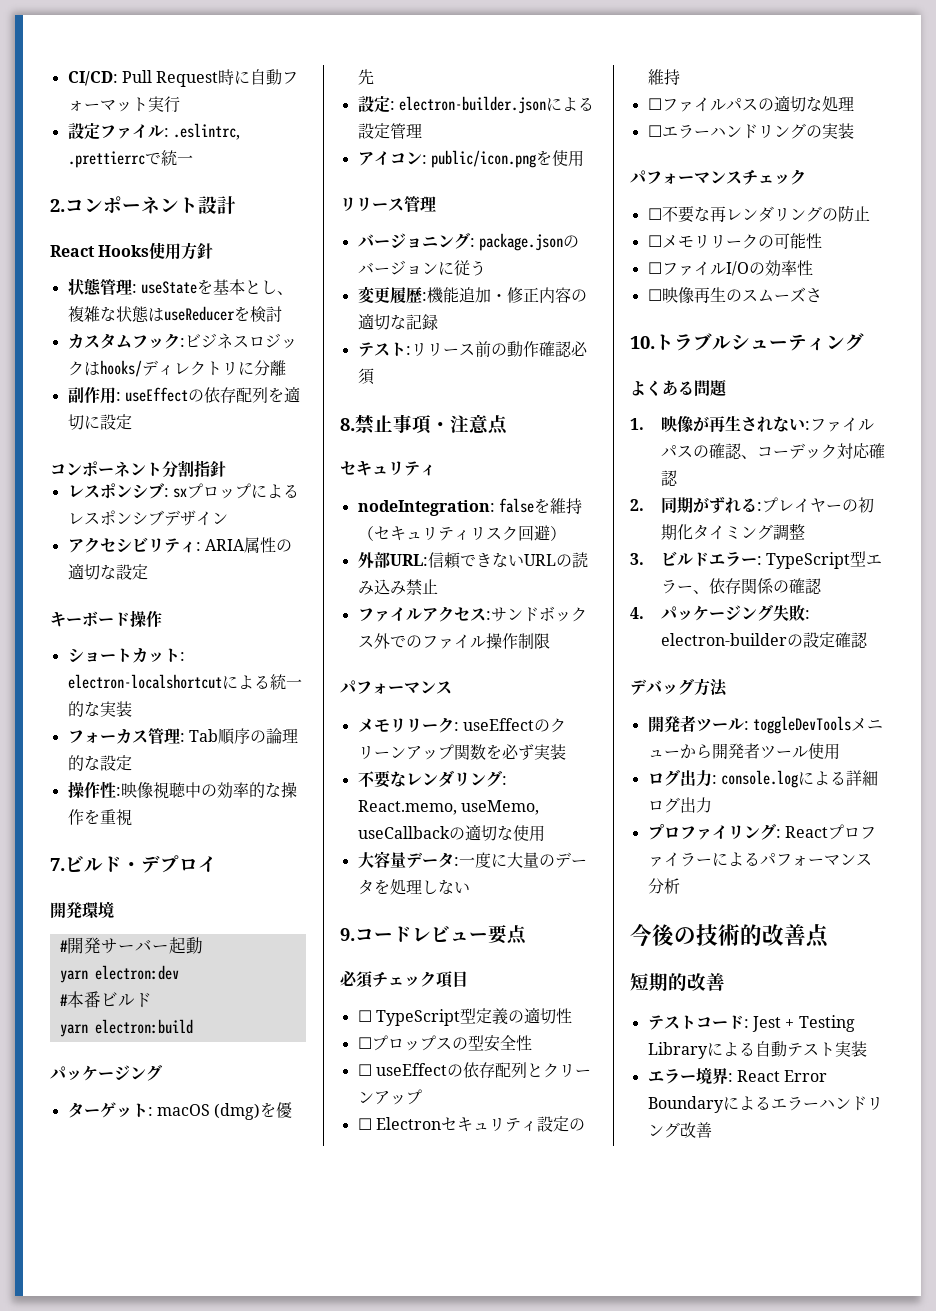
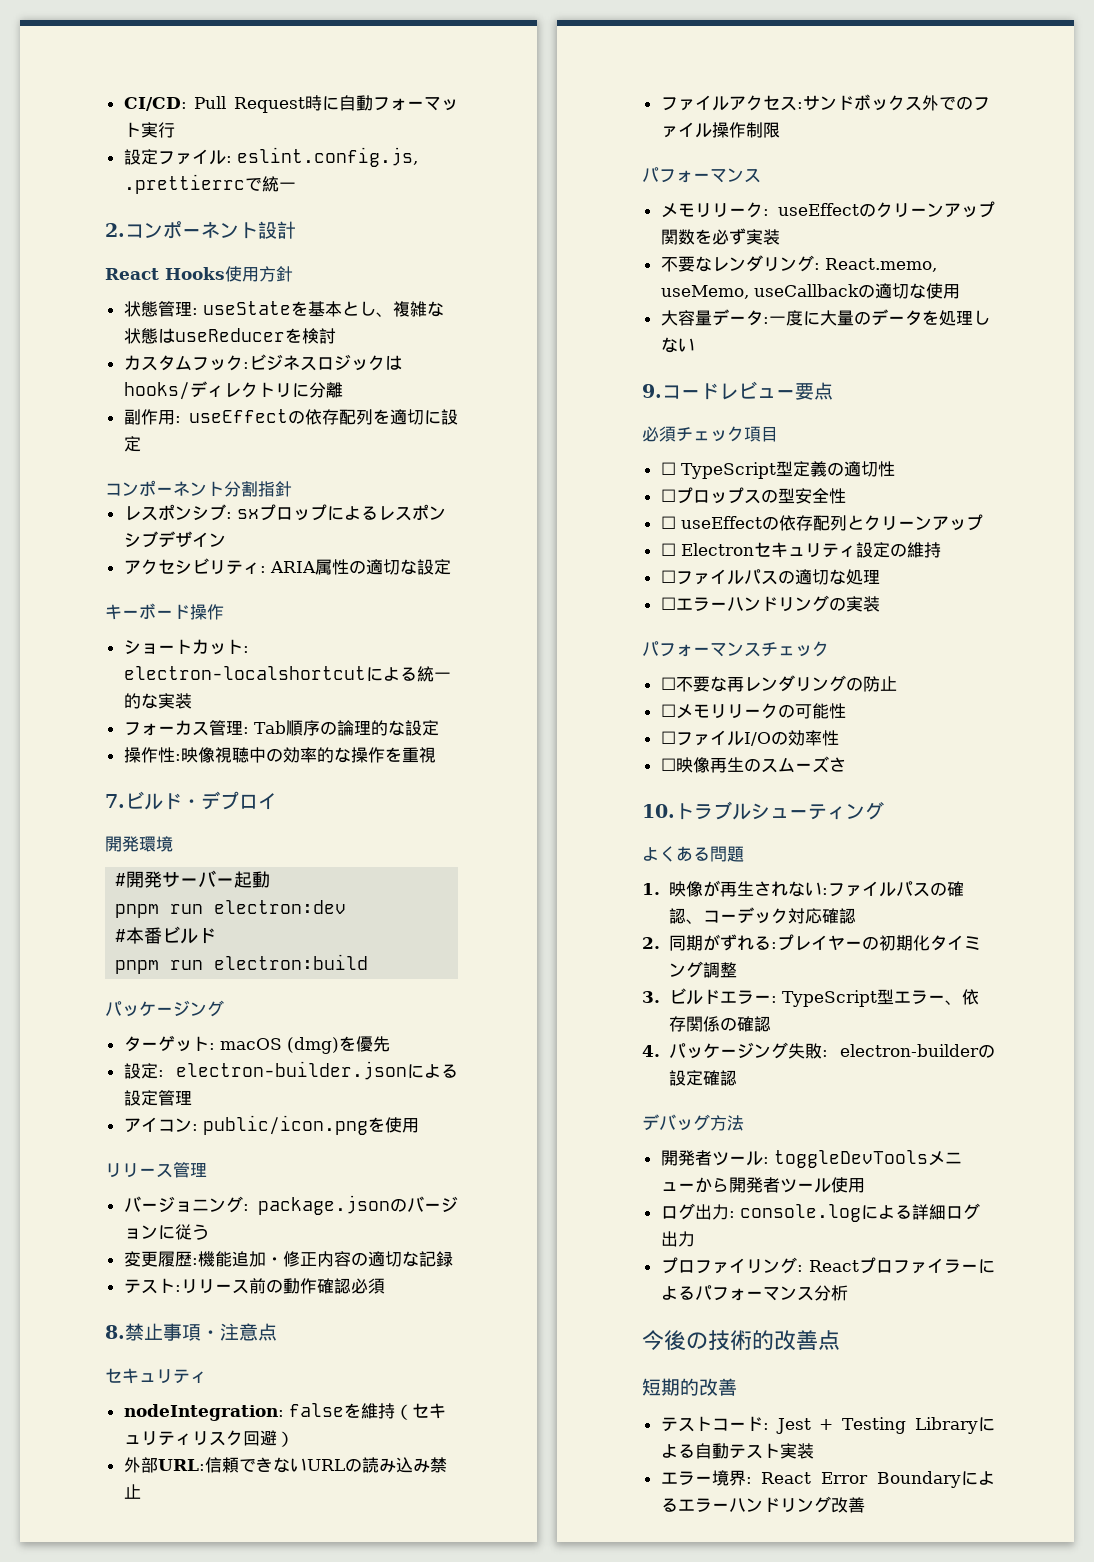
- 設定ファイル: .eslintrc, .prettierrcで統一
+ 設定ファイル: eslint.config.js, .prettierrcで統一
- yarn electron:dev
+ pnpm run electron:dev
- yarn electron:build
+ pnpm run electron:build

